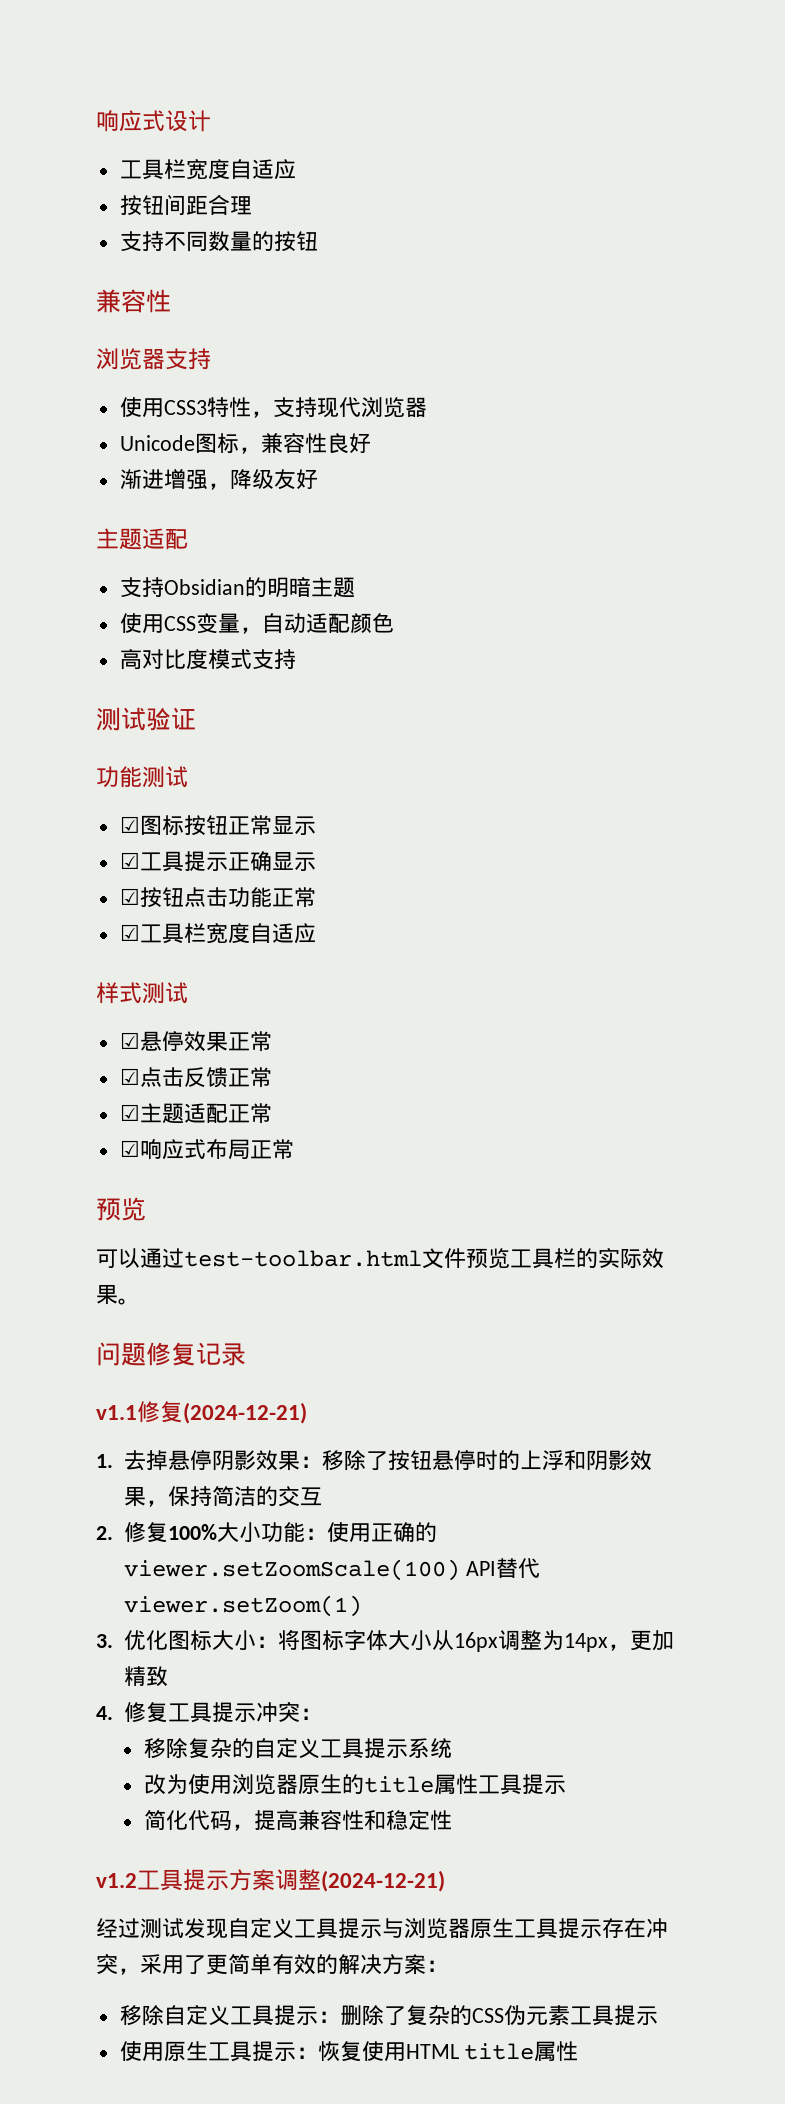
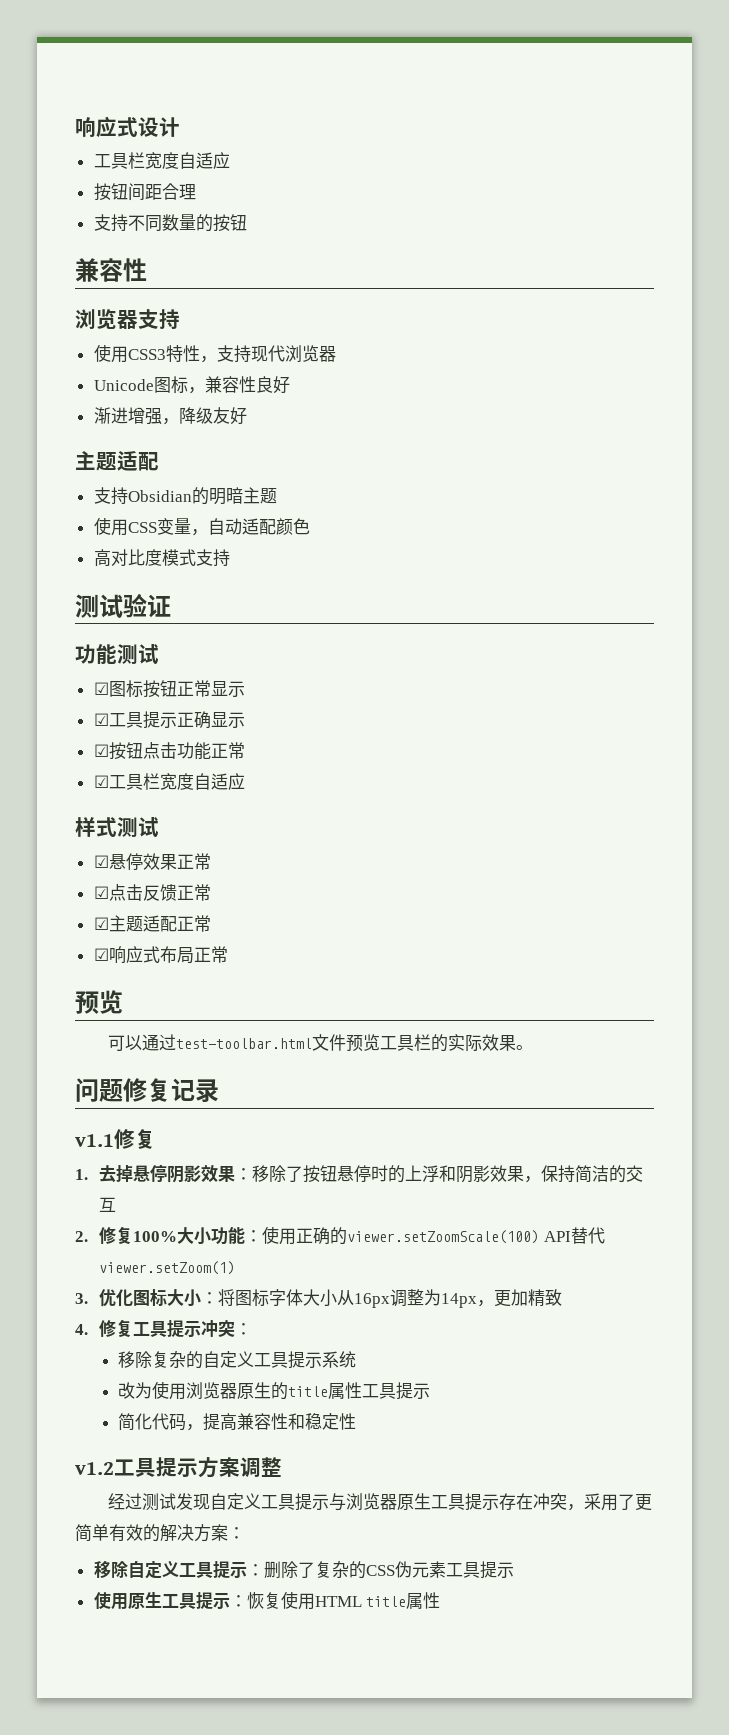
- v1.1修复(2024-12-21)
+ v1.1修复
- v1.2工具提示方案调整(2024-12-21)
+ v1.2工具提示方案调整

